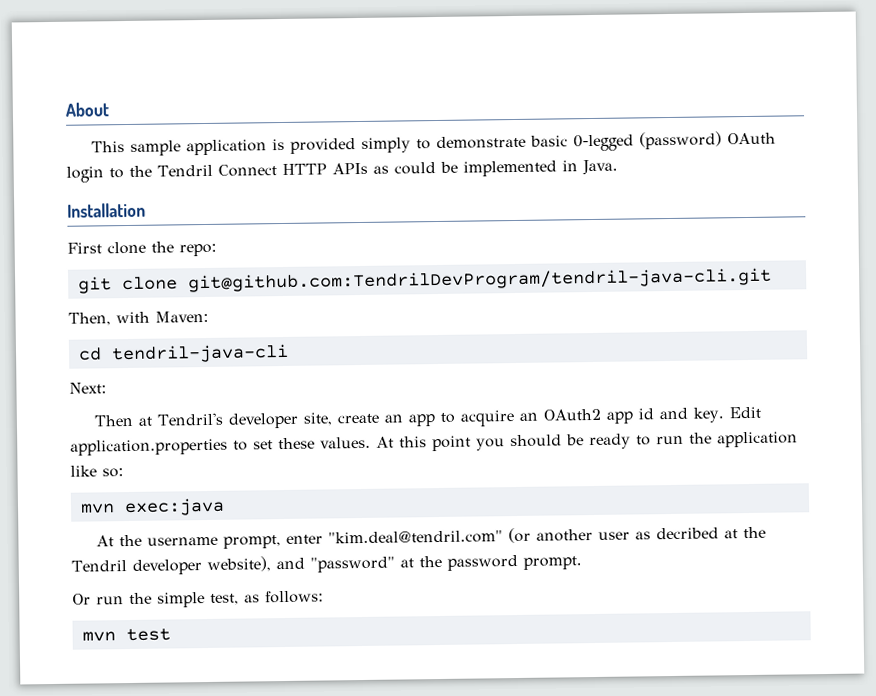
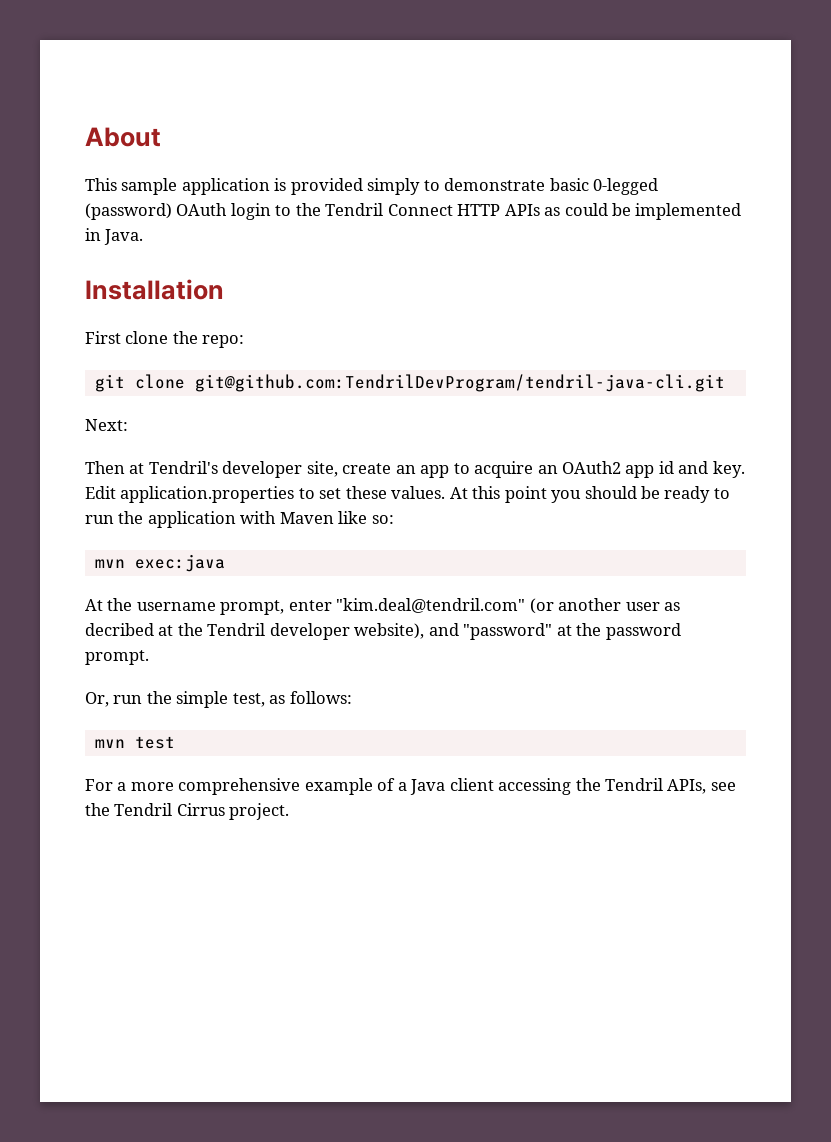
- Then, with Maven:
- cd tendril-java-cli
- At this point you should be ready to run the application like so:
+ At this point you should be ready to run the application with Maven like so:
- Or run the simple test, as follows:
+ Or, run the simple test, as follows:
+ For a more comprehensive example of a Java client accessing the Tendril APIs, see the Tendril Cirrus project.

